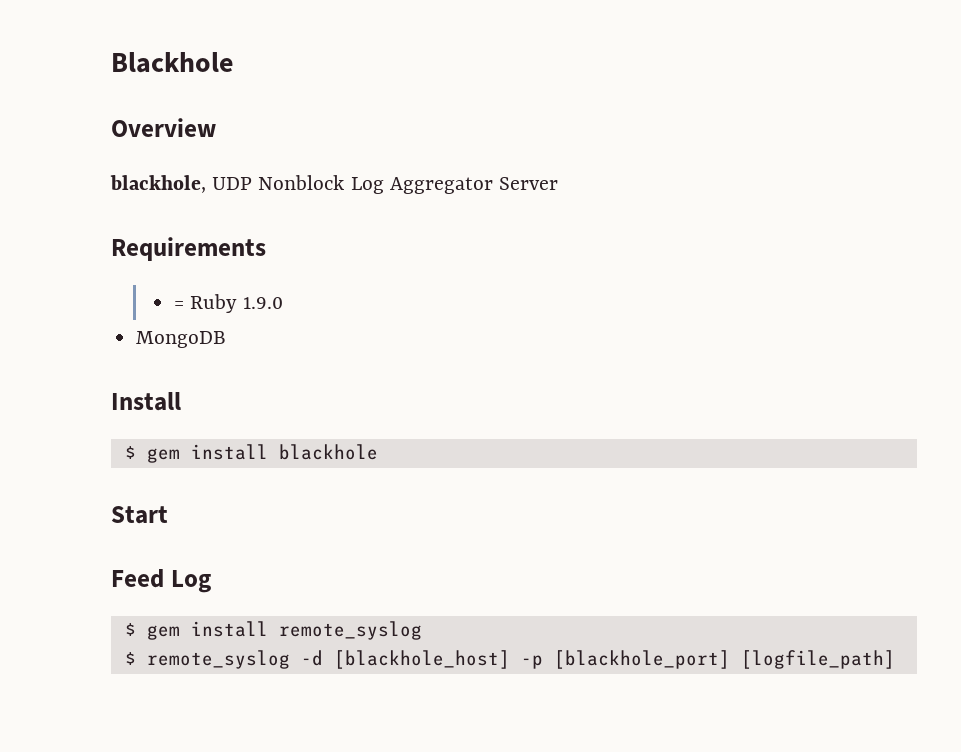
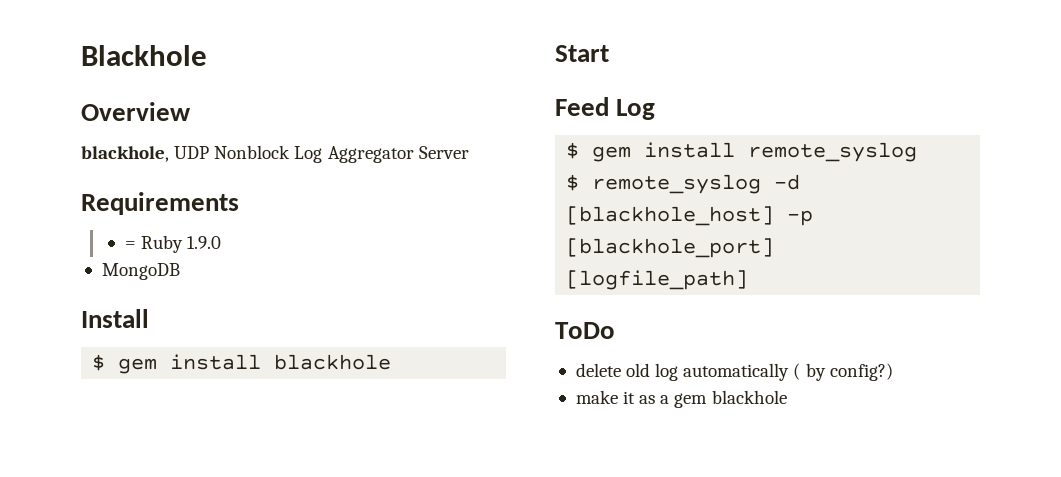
+ ToDo
+ delete old log automatically ( by config?)
+ make it as a gem blackhole

